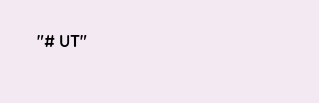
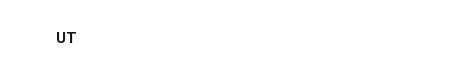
- "# UT"
+ UT

